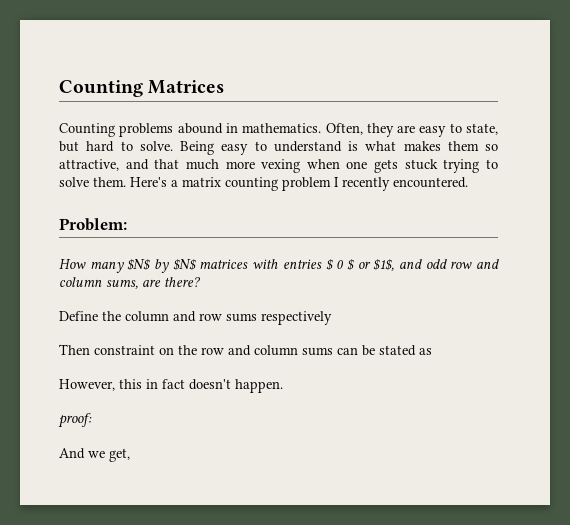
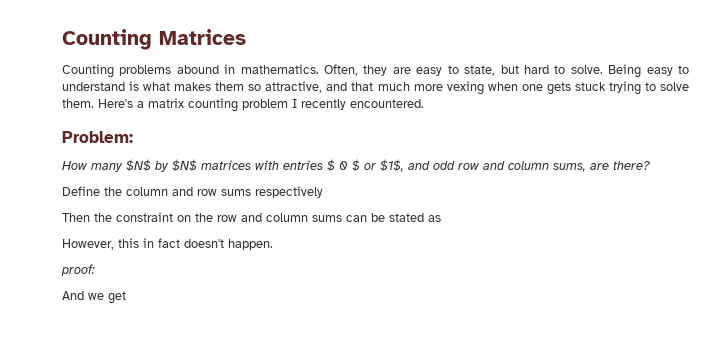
- Then constraint on the row and column sums can be stated as
+ Then the constraint on the row and column sums can be stated as
- And we get,
+ And we get

